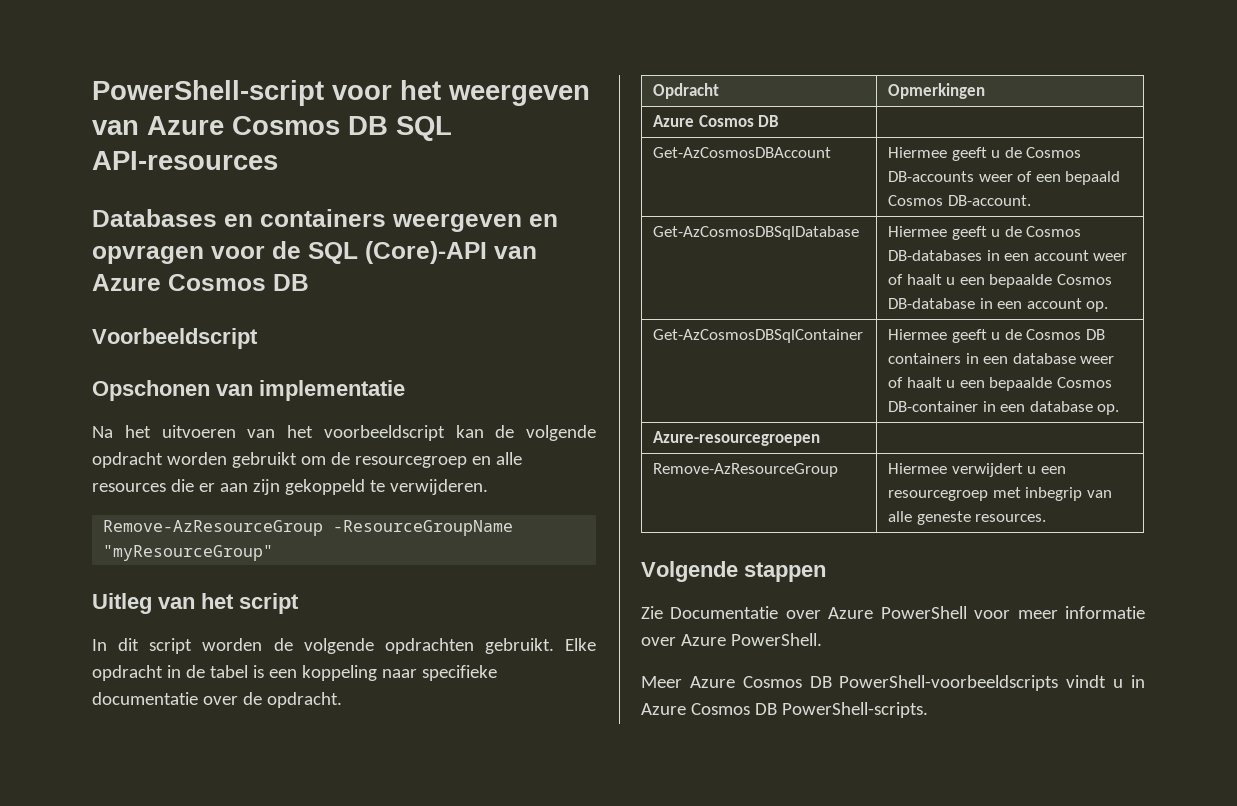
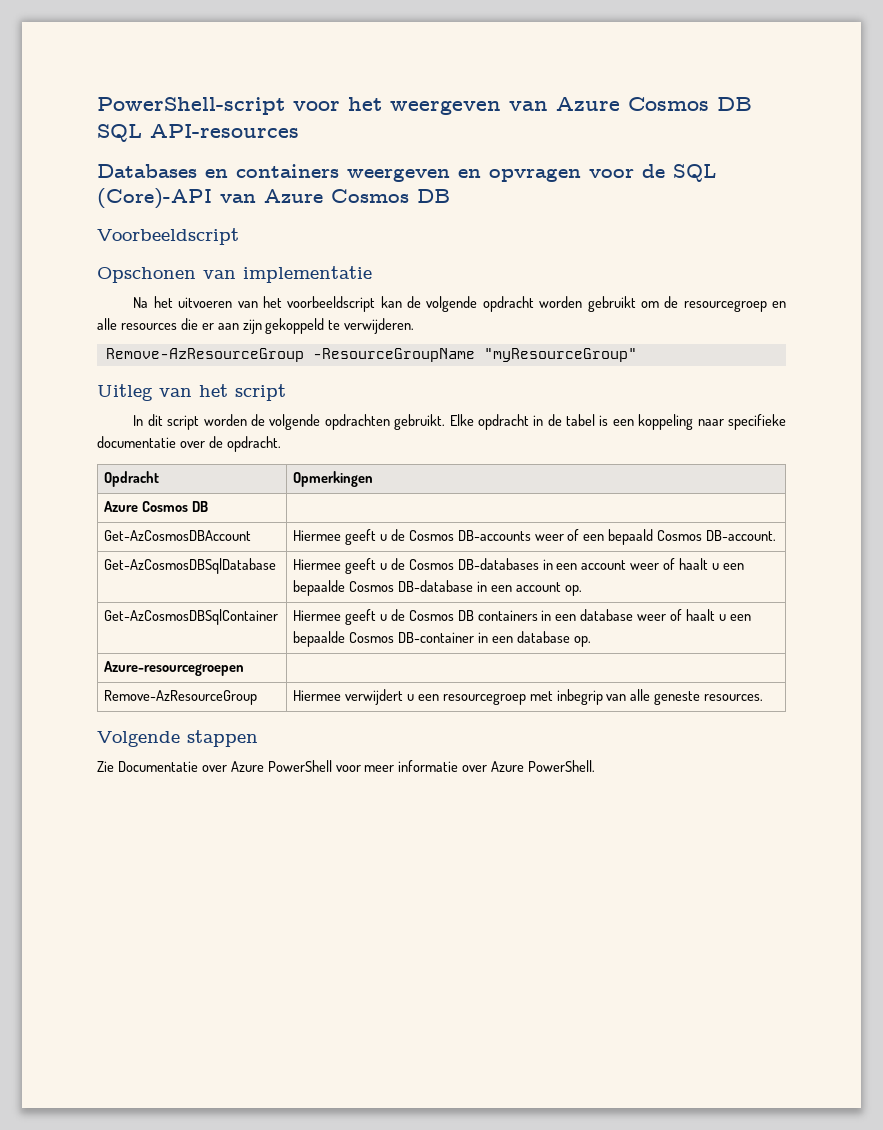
- Meer Azure Cosmos DB PowerShell-voorbeeldscripts vindt u in Azure Cosmos DB PowerShell-scripts.

